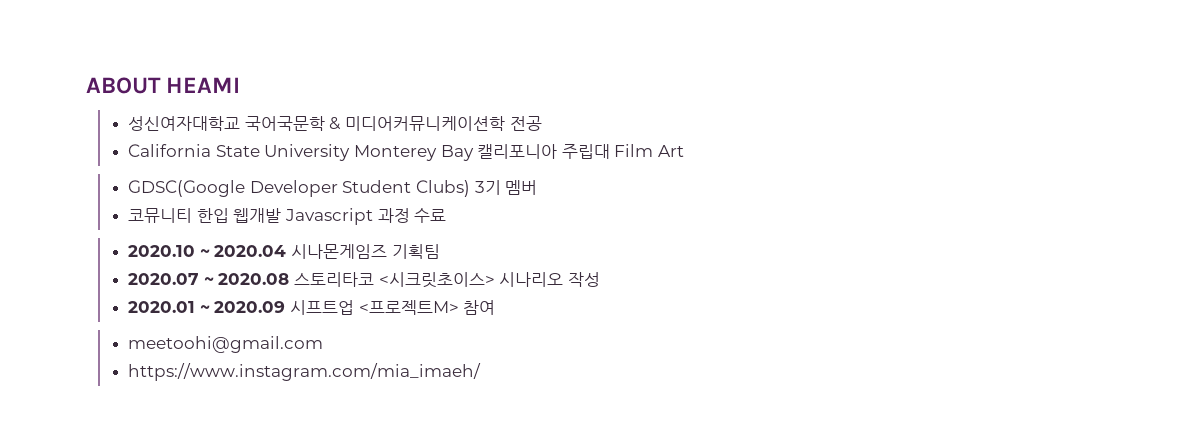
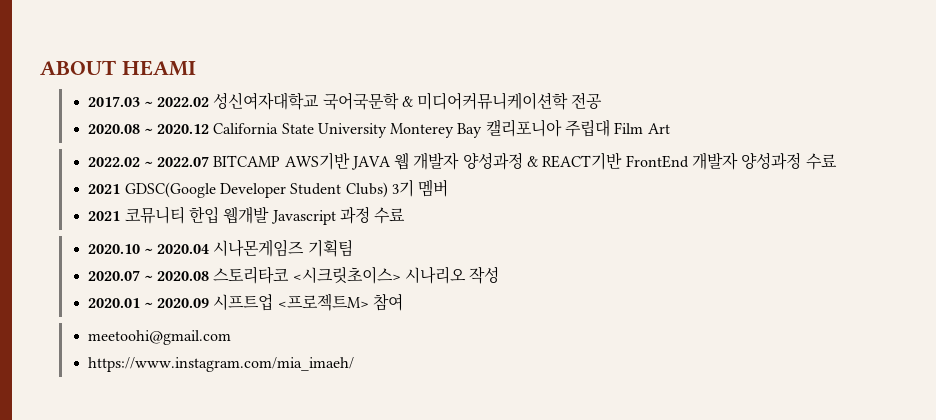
- 성신여자대학교 국어국문학 & 미디어커뮤니케이션학 전공
+ 2017.03 ~ 2022.02 성신여자대학교 국어국문학 & 미디어커뮤니케이션학 전공
- California State University Monterey Bay 캘리포니아 주립대 Film Art
+ 2020.08 ~ 2020.12 California State University Monterey Bay 캘리포니아 주립대 Film Art
- GDSC(Google Developer Student Clubs) 3기 멤버
+ 2022.02 ~ 2022.07 BITCAMP AWS기반 JAVA 웹 개발자 양성과정 & REACT기반 FrontEnd 개발자 양성과정 수료
+ 2021 GDSC(Google Developer Student Clubs) 3기 멤버
- 코뮤니티 한입 웹개발 Javascript 과정 수료
+ 2021 코뮤니티 한입 웹개발 Javascript 과정 수료

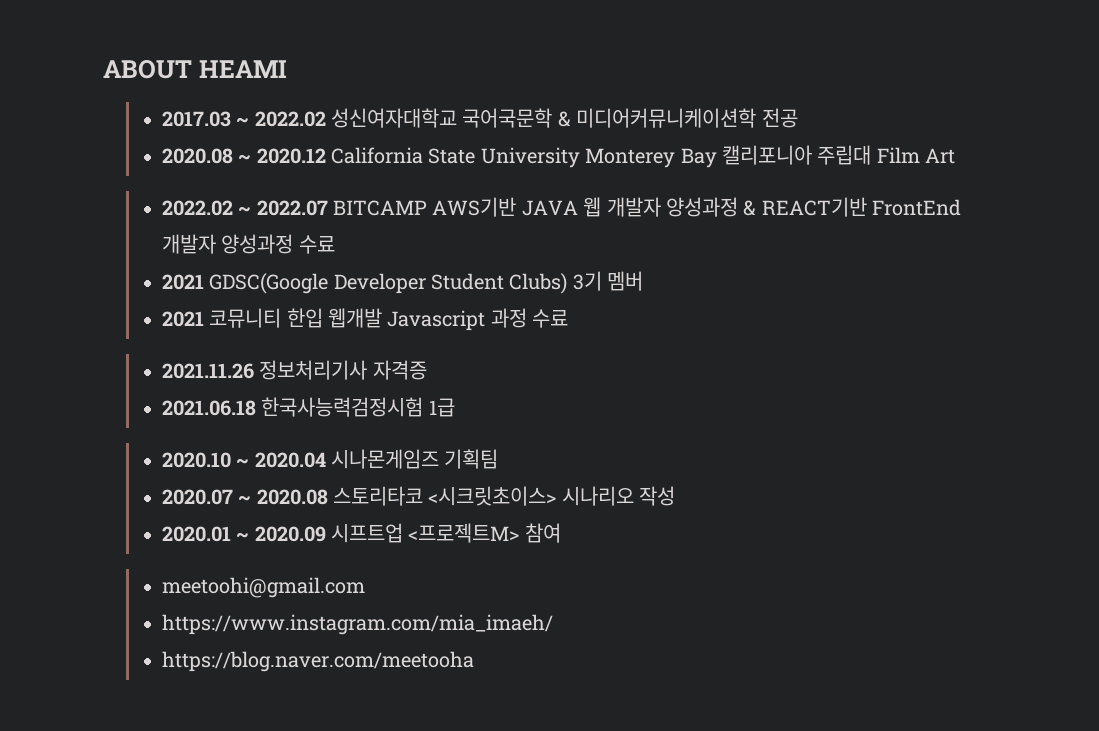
+ 2021.11.26 정보처리기사 자격증
+ 2021.06.18 한국사능력검정시험 1급
+ https://blog.naver.com/meetooha

